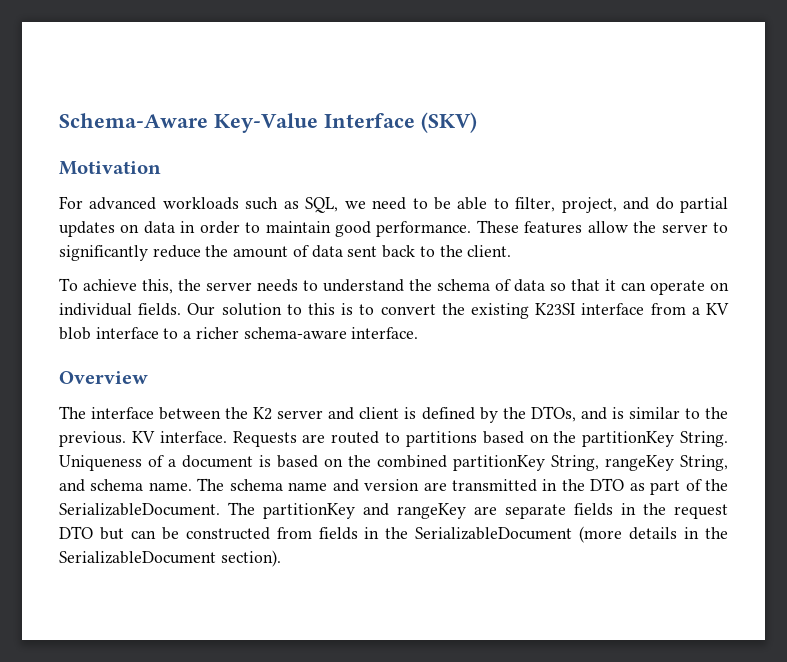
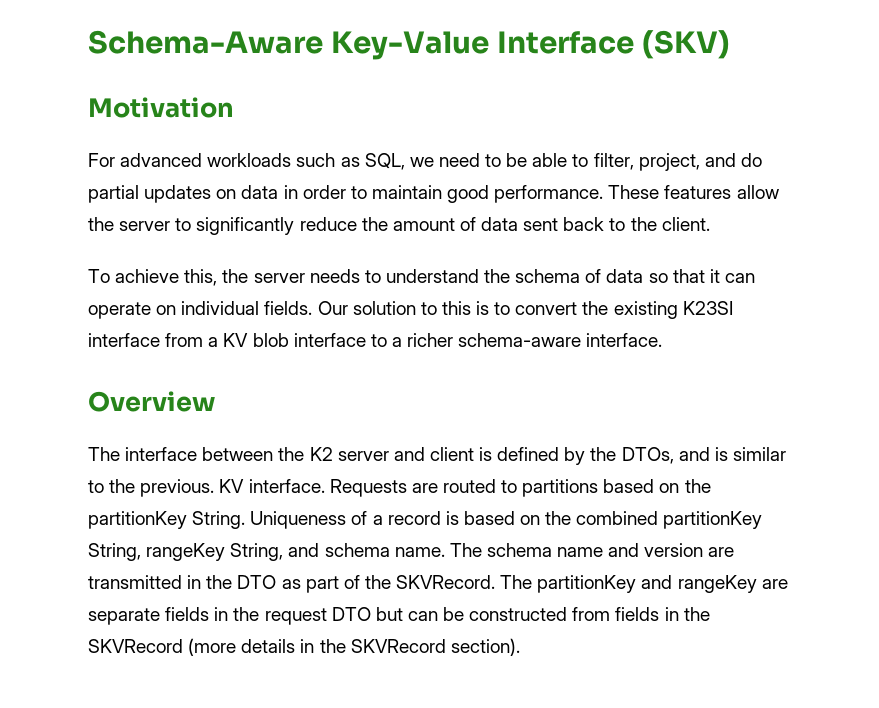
- Uniqueness of a document is based on the combined partitionKey String, rangeKey String, and schema name.
+ Uniqueness of a record is based on the combined partitionKey String, rangeKey String, and schema name.
- The schema name and version are transmitted in the DTO as part of the SerializableDocument.
+ The schema name and version are transmitted in the DTO as part of the SKVRecord.
- The partitionKey and rangeKey are separate fields in the request DTO but can be constructed from fields in the SerializableDocument (more details in the SerializableDocument section).
+ The partitionKey and rangeKey are separate fields in the request DTO but can be constructed from fields in the SKVRecord (more details in the SKVRecord section).

